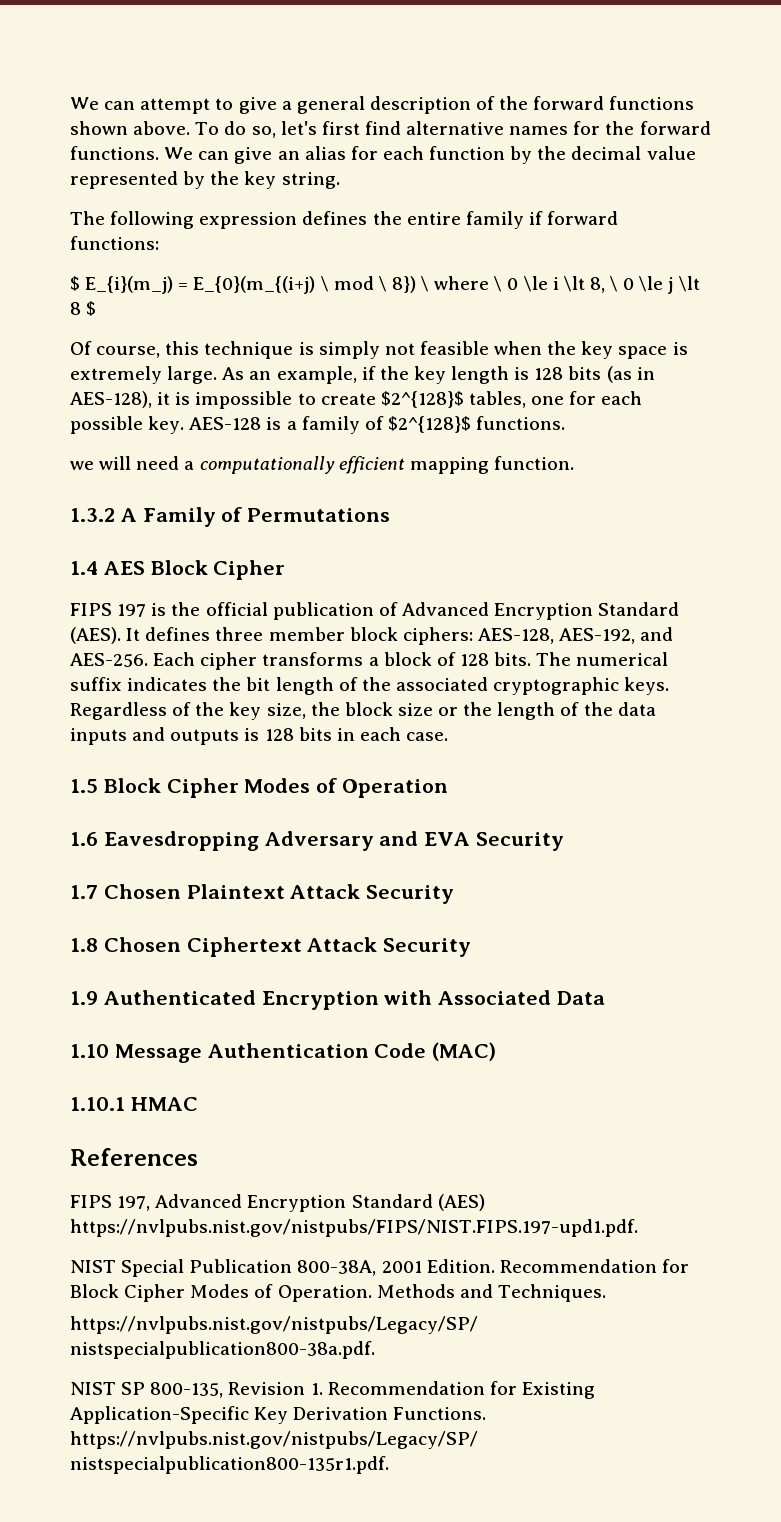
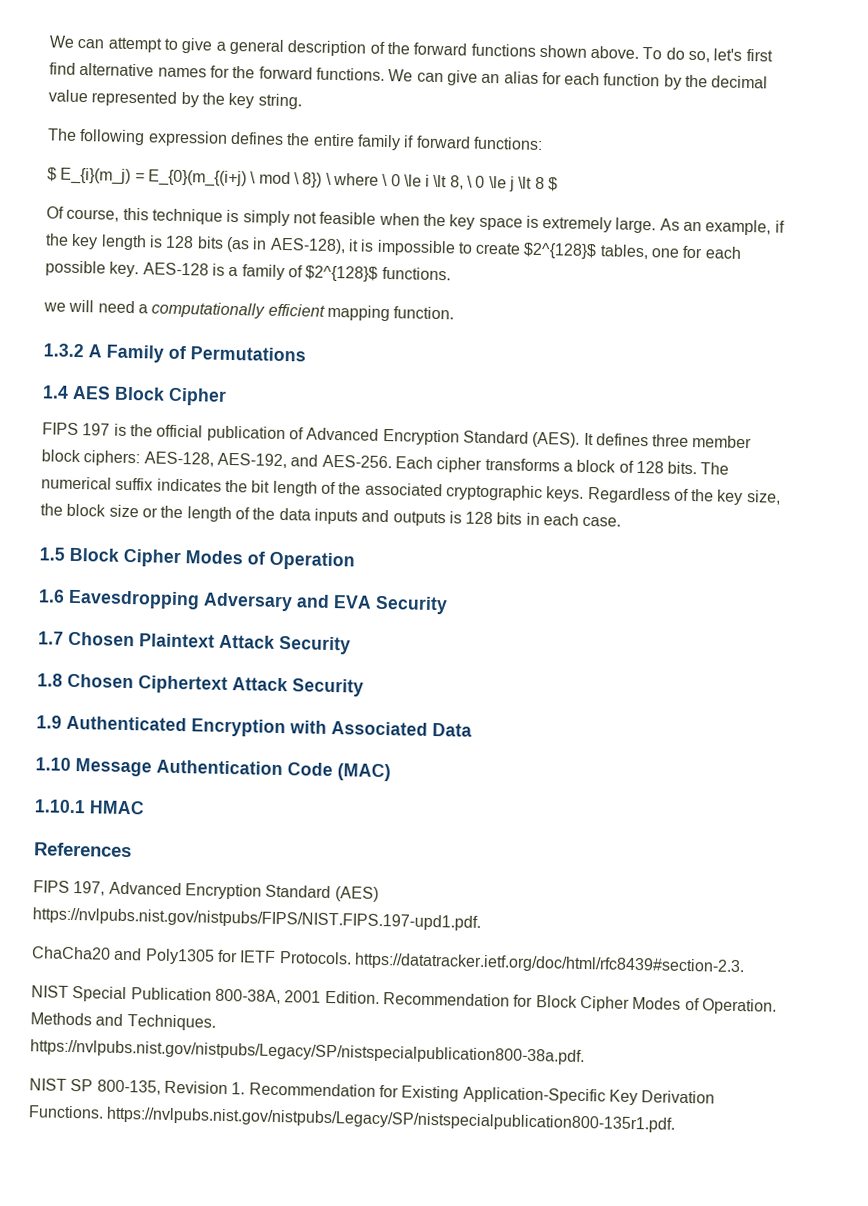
+ ChaCha20 and Poly1305 for IETF Protocols. https://datatracker.ietf.org/doc/html/rfc8439#section-2.3.

